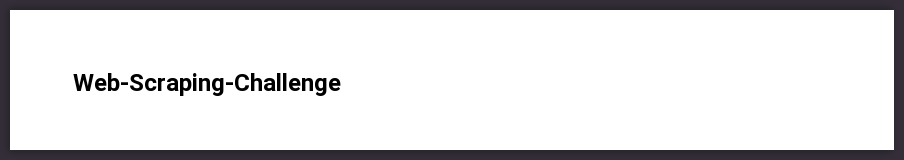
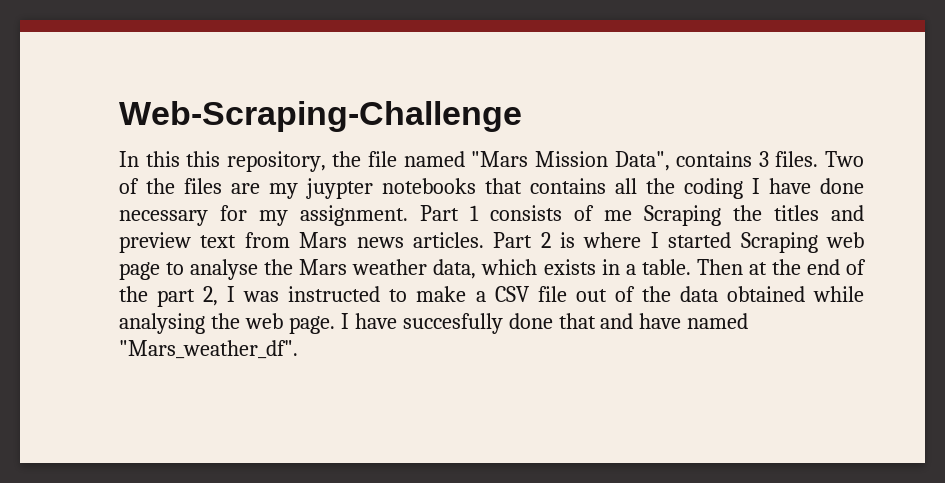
+ In this this repository, the file named "Mars Mission Data", contains 3 files. Two of the files are my juypter notebooks that contains all the coding I have done necessary for my assignment. Part 1 consists of me Scraping the titles and preview text from Mars news articles. Part 2 is where I started Scraping web page to analyse the Mars weather data, which exists in a table. Then at the end of the part 2, I was instructed to make a CSV file out of the data obtained while analysing the web page. I have succesfully done that and have named "Mars_weather_df".

